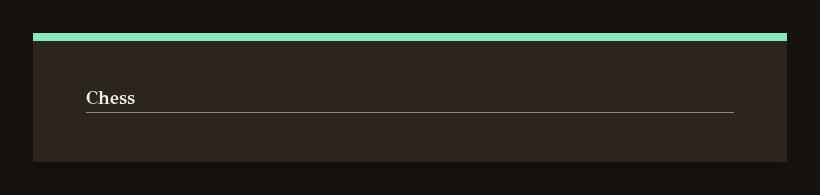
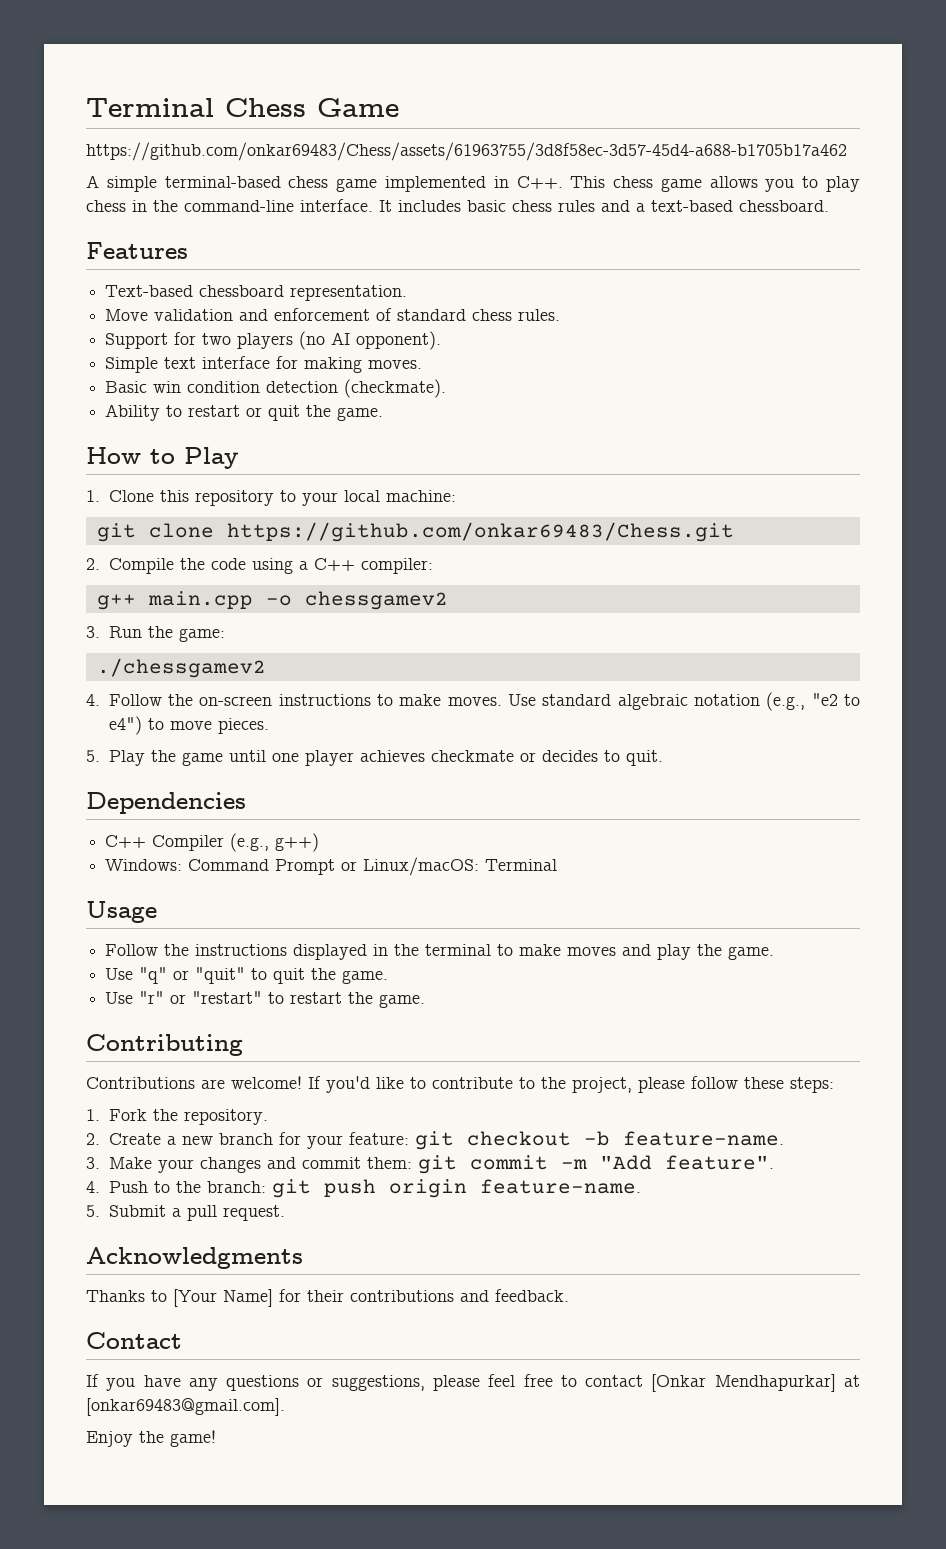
- Chess
+ Terminal Chess Game
+ https://github.com/onkar69483/Chess/assets/61963755/3d8f58ec-3d57-45d4-a688-b1705b17a462
+ A simple terminal-based chess game implemented in C++. This chess game allows you to play chess in the command-line interface. It includes basic chess rules and a text-based chessboard.
+ Features
+ Text-based chessboard representation.
+ Move validation and enforcement of standard chess rules.
+ Support for two players (no AI opponent).
+ Simple text interface for making moves.
+ Basic win condition detection (checkmate).
+ Ability to restart or quit the game.
+ How to Play
+ 1. Clone this repository to your local machine:
+ git clone https://github.com/onkar69483/Chess.git
+ 2. Compile the code using a C++ compiler:
+ g++ main.cpp -o chessgamev2
+ 3. Run the game:
+ ./chessgamev2
+ 4. Follow the on-screen instructions to make moves. Use standard algebraic notation (e.g., "e2 to e4") to move pieces.
+ 5. Play the game until one player achieves checkmate or decides to quit.
+ Dependencies
+ C++ Compiler (e.g., g++)
+ Windows: Command Prompt or Linux/macOS: Terminal
+ Usage
+ Follow the instructions displayed in the terminal to make moves and play the game.
+ Use "q" or "quit" to quit the game.
+ Use "r" or "restart" to restart the game.
+ Contributing
+ Contributions are welcome! If you'd like to contribute to the project, please follow these steps:
+ 1. Fork the repository.
+ 2. Create a new branch for your feature: git checkout -b feature-name.
+ 3. Make your changes and commit them: git commit -m "Add feature".
+ 4. Push to the branch: git push origin feature-name.
+ 5. Submit a pull request.
+ Acknowledgments
+ Thanks to [Your Name] for their contributions and feedback.
+ Contact
+ If you have any questions or suggestions, please feel free to contact [Onkar Mendhapurkar] at [onkar69483@gmail.com].
+ Enjoy the game!

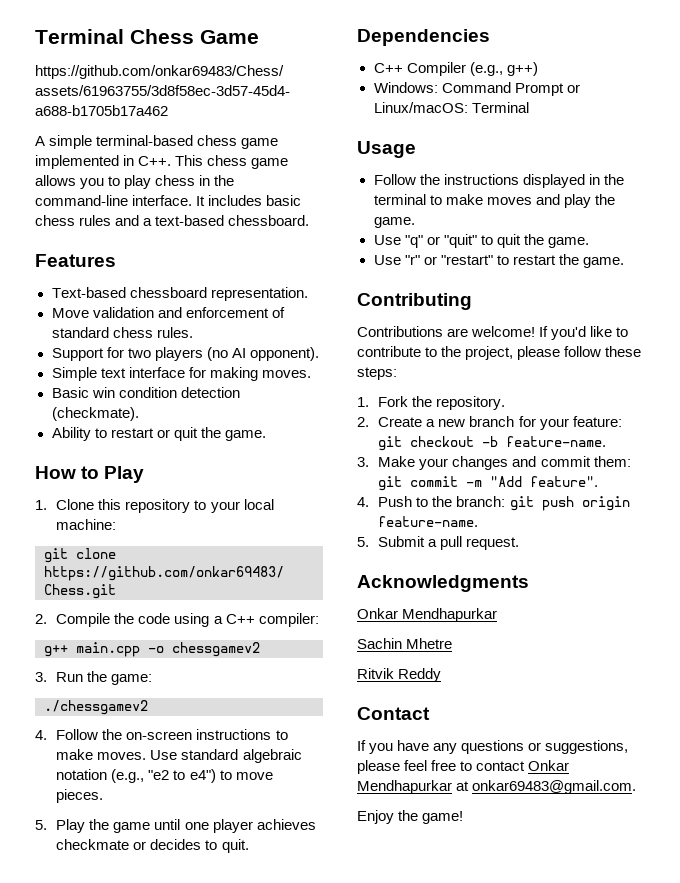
  Acknowledgments
- Thanks to [Your Name] for their contributions and feedback.
+ Onkar Mendhapurkar
+ Sachin Mhetre
+ Ritvik Reddy
- If you have any questions or suggestions, please feel free to contact [Onkar Mendhapurkar] at [onkar69483@gmail.com].
+ If you have any questions or suggestions, please feel free to contact Onkar Mendhapurkar at onkar69483@gmail.com.

